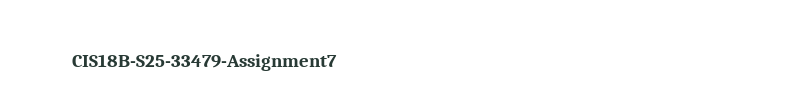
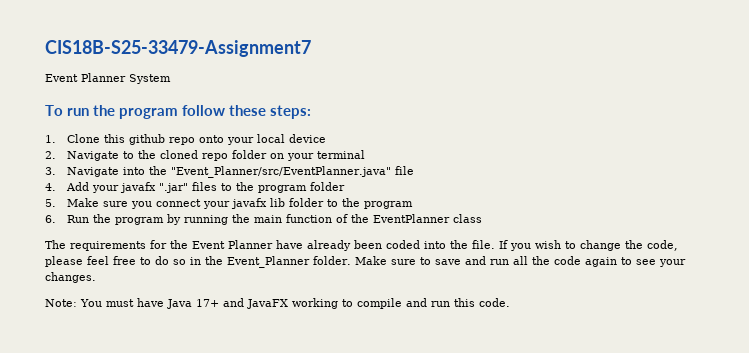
+ Event Planner System
+ To run the program follow these steps:
+ 1. Clone this github repo onto your local device
+ 2. Navigate to the cloned repo folder on your terminal
+ 3. Navigate into the "Event_Planner/src/EventPlanner.java" file
+ 4. Add your javafx ".jar" files to the program folder
+ 5. Make sure you connect your javafx lib folder to the program
+ 6. Run the program by running the main function of the EventPlanner class
+ The requirements for the Event Planner have already been coded into the file. If you wish to change the code, please feel free to do so in the Event_Planner folder. Make sure to save and run all the code again to see your changes.
+ Note: You must have Java 17+ and JavaFX working to compile and run this code.

